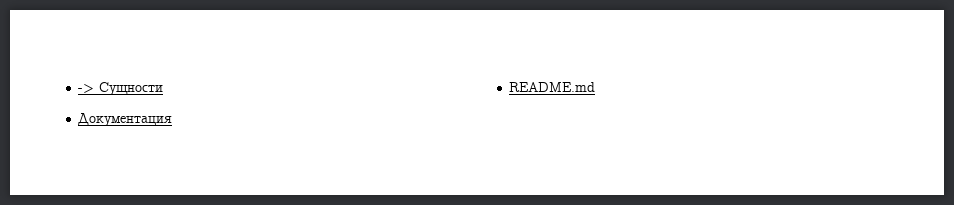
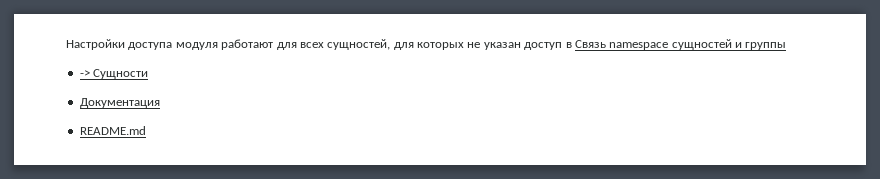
+ Настройки доступа модуля работают для всех сущностей, для которых не указан доступ в Связь namespace сущностей и группы

